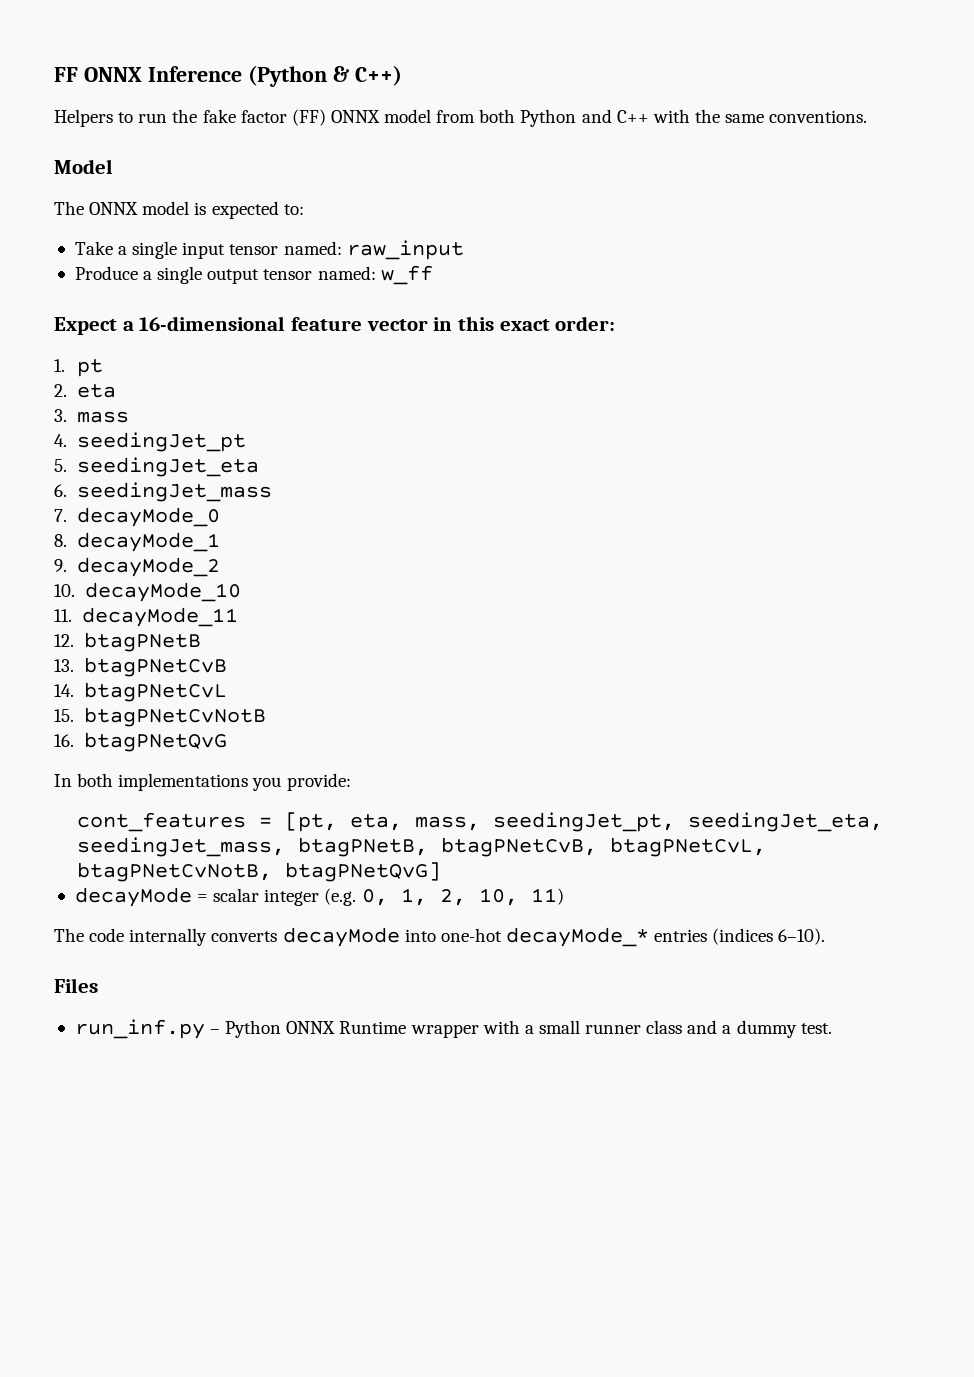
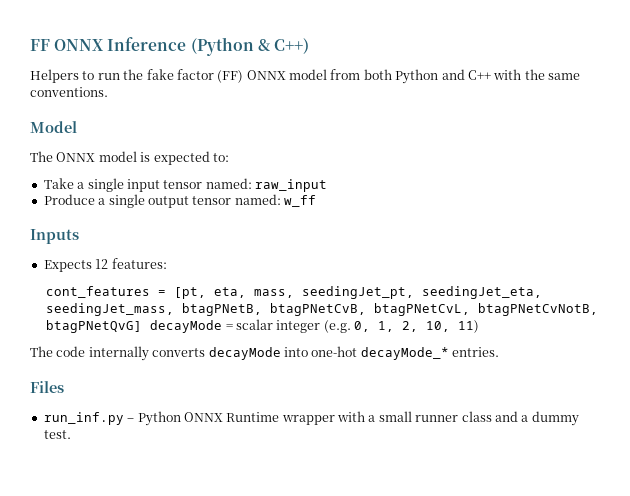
- Expect a 16-dimensional feature vector in this exact order:
- 1. pt
- 2. eta
- 3. mass
- 4. seedingJet_pt
- 5. seedingJet_eta
- 6. seedingJet_mass
- 7. decayMode_0
- 8. decayMode_1
- 9. decayMode_2
- 10. decayMode_10
- 11. decayMode_11
- 12. btagPNetB
- 13. btagPNetCvB
- 14. btagPNetCvL
- 15. btagPNetCvNotB
- 16. btagPNetQvG
- In both implementations you provide:
+ Inputs
+ Expects 12 features:
- cont_features = [pt, eta, mass, seedingJet_pt, seedingJet_eta, seedingJet_mass, btagPNetB, btagPNetCvB, btagPNetCvL, btagPNetCvNotB, btagPNetQvG]
- decayMode = scalar integer (e.g. 0, 1, 2, 10, 11)
+ cont_features = [pt, eta, mass, seedingJet_pt, seedingJet_eta, seedingJet_mass, btagPNetB, btagPNetCvB, btagPNetCvL, btagPNetCvNotB, btagPNetQvG] decayMode = scalar integer (e.g. 0, 1, 2, 10, 11)
- The code internally converts decayMode into one-hot decayMode_* entries (indices 6–10).
+ The code internally converts decayMode into one-hot decayMode_* entries.

